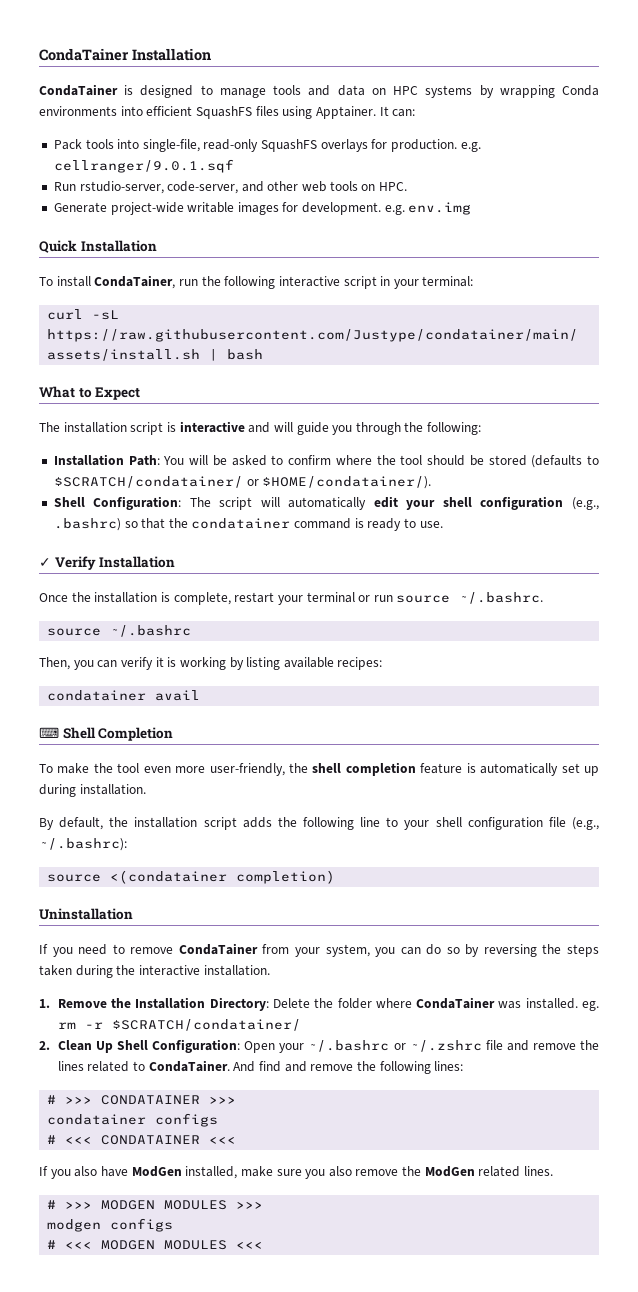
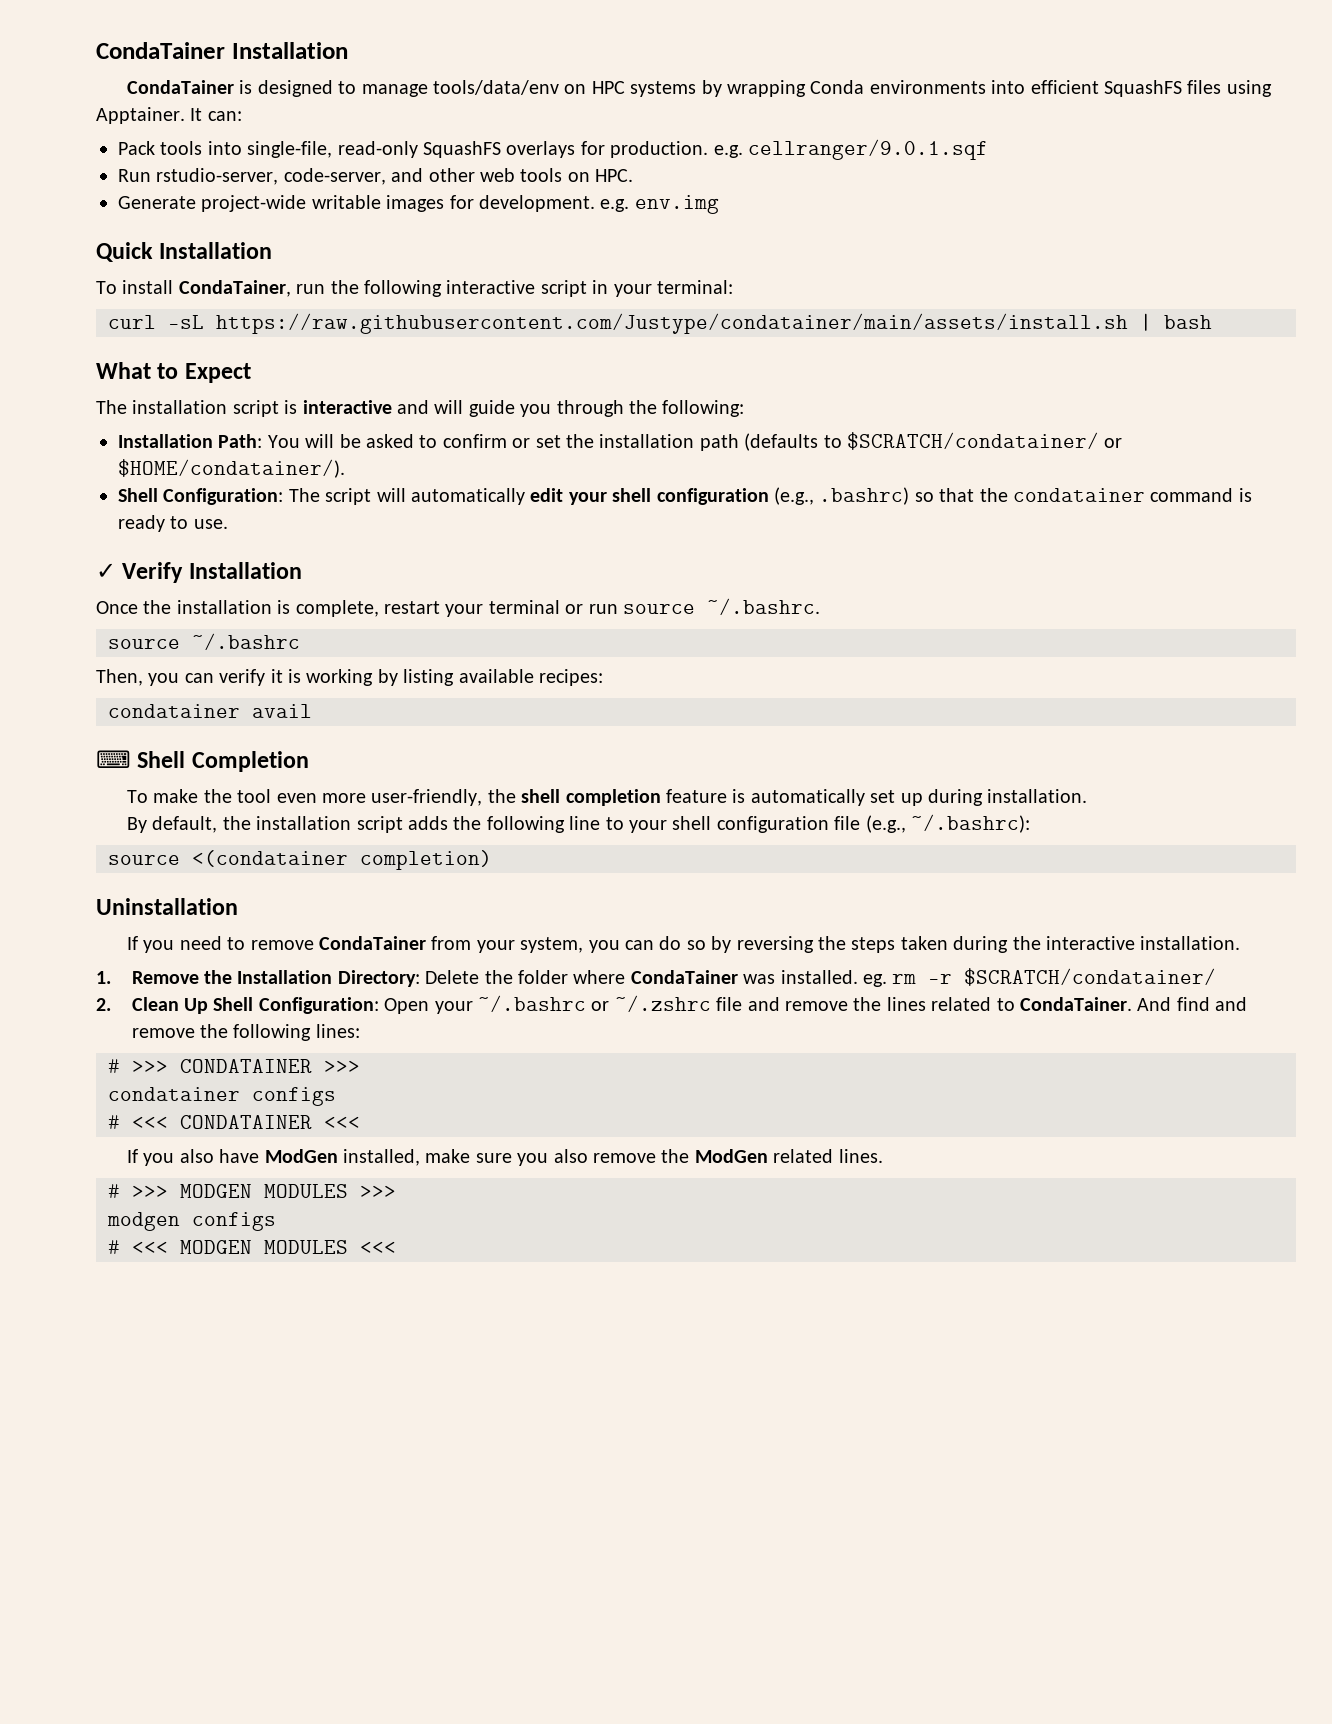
- CondaTainer is designed to manage tools and data on HPC systems by wrapping Conda environments into efficient SquashFS files using Apptainer.
+ CondaTainer is designed to manage tools/data/env on HPC systems by wrapping Conda environments into efficient SquashFS files using Apptainer.
- Installation Path: You will be asked to confirm where the tool should be stored (defaults to $SCRATCH/condatainer/ or $HOME/condatainer/).
+ Installation Path: You will be asked to confirm or set the installation path (defaults to $SCRATCH/condatainer/ or $HOME/condatainer/).

